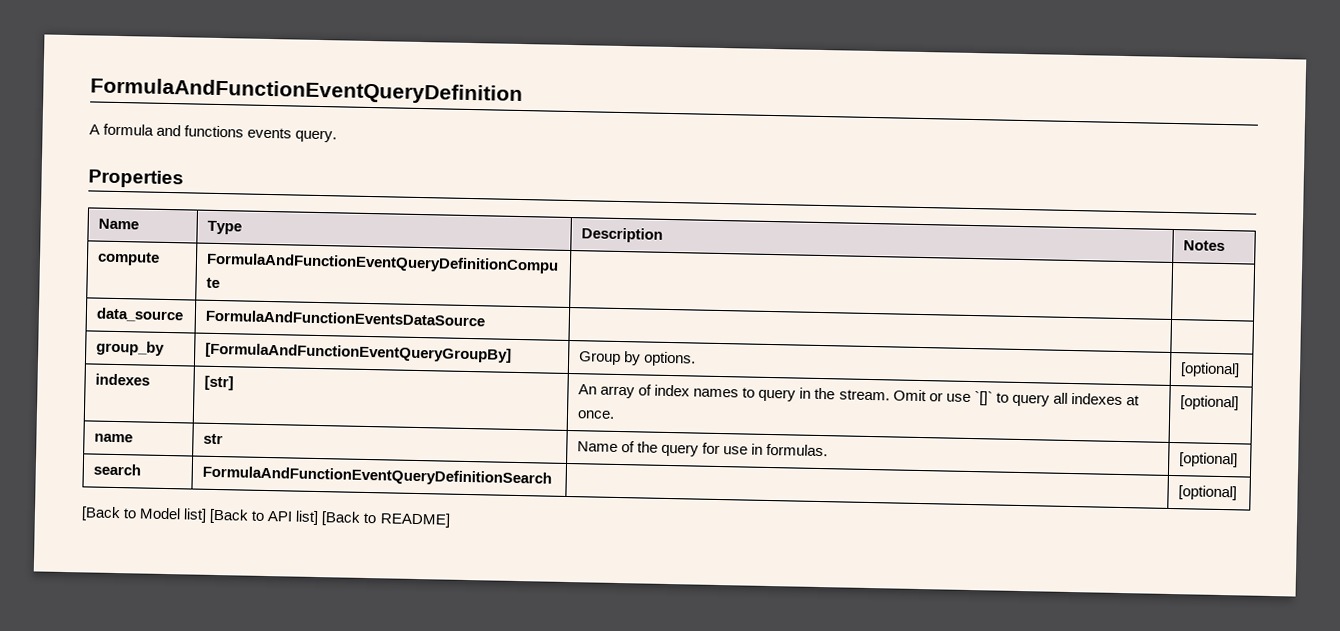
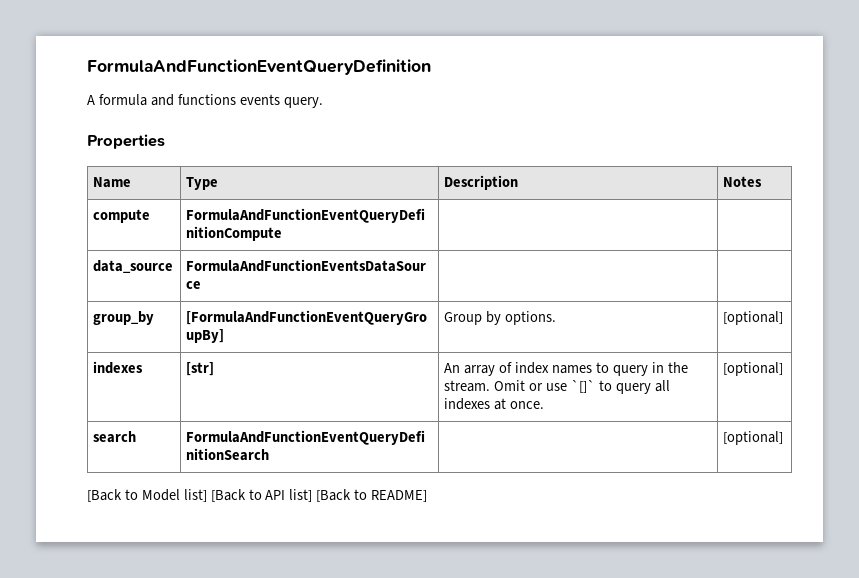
- name | str | Name of the query for use in formulas. | [optional]

